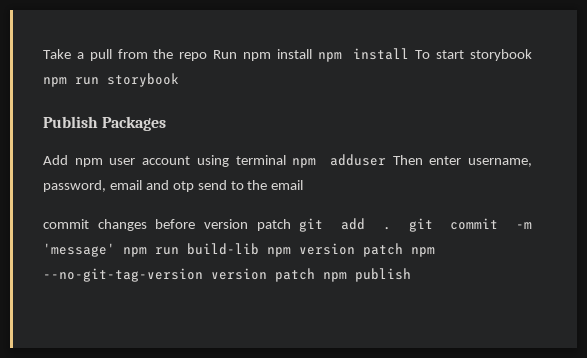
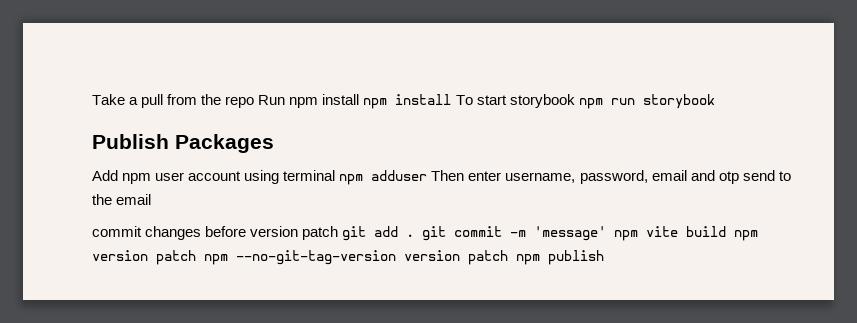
- commit changes before version patch git add . git commit -m 'message' npm run build-lib npm version patch npm --no-git-tag-version version patch npm publish
+ commit changes before version patch git add . git commit -m 'message' npm vite build npm version patch npm --no-git-tag-version version patch npm publish

